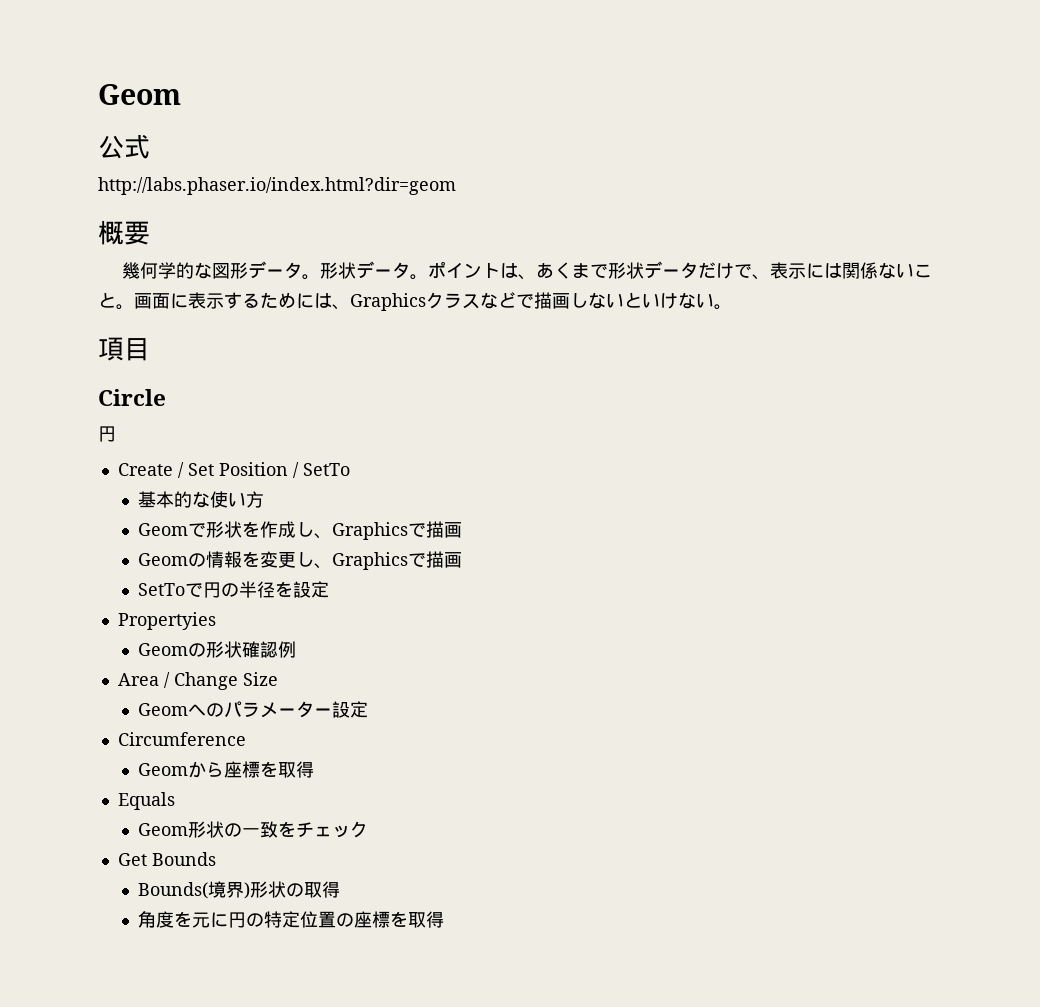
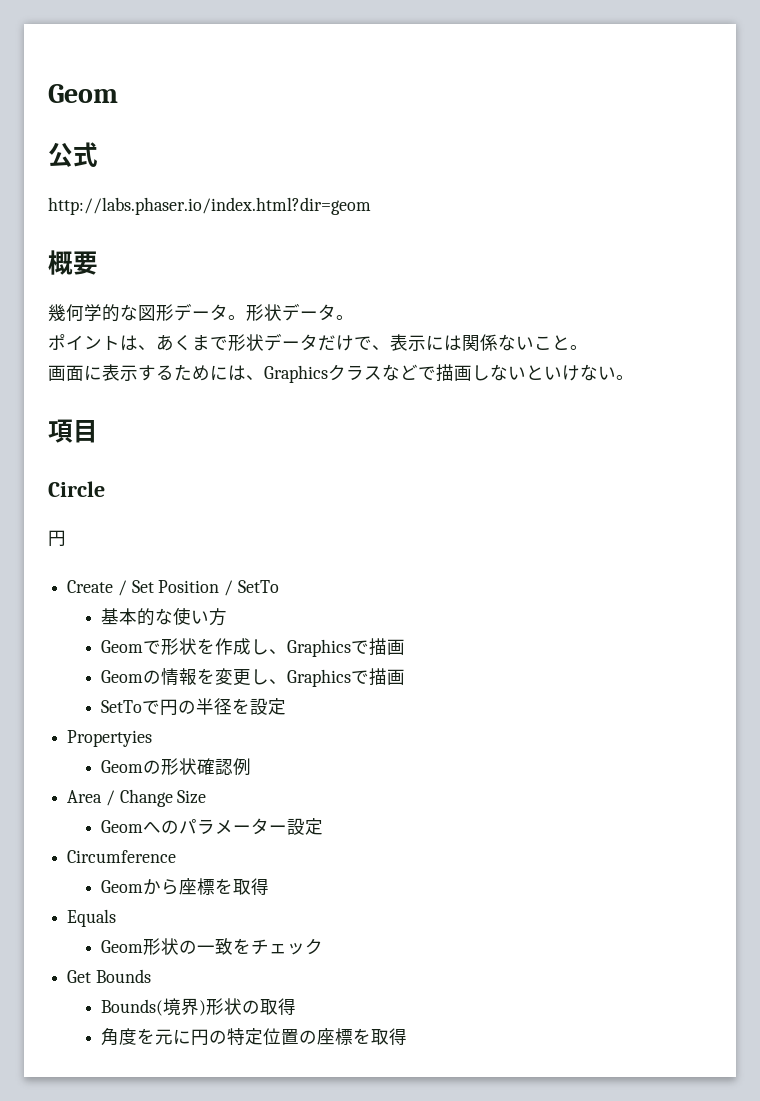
- 形状データ。ポイントは、あくまで形状データだけで、表示には関係ないこと。画面に表示するためには、Graphicsクラスなどで描画しないといけない。
+ 形状データ。
+ ポイントは、あくまで形状データだけで、表示には関係ないこと。
+ 画面に表示するためには、Graphicsクラスなどで描画しないといけない。

